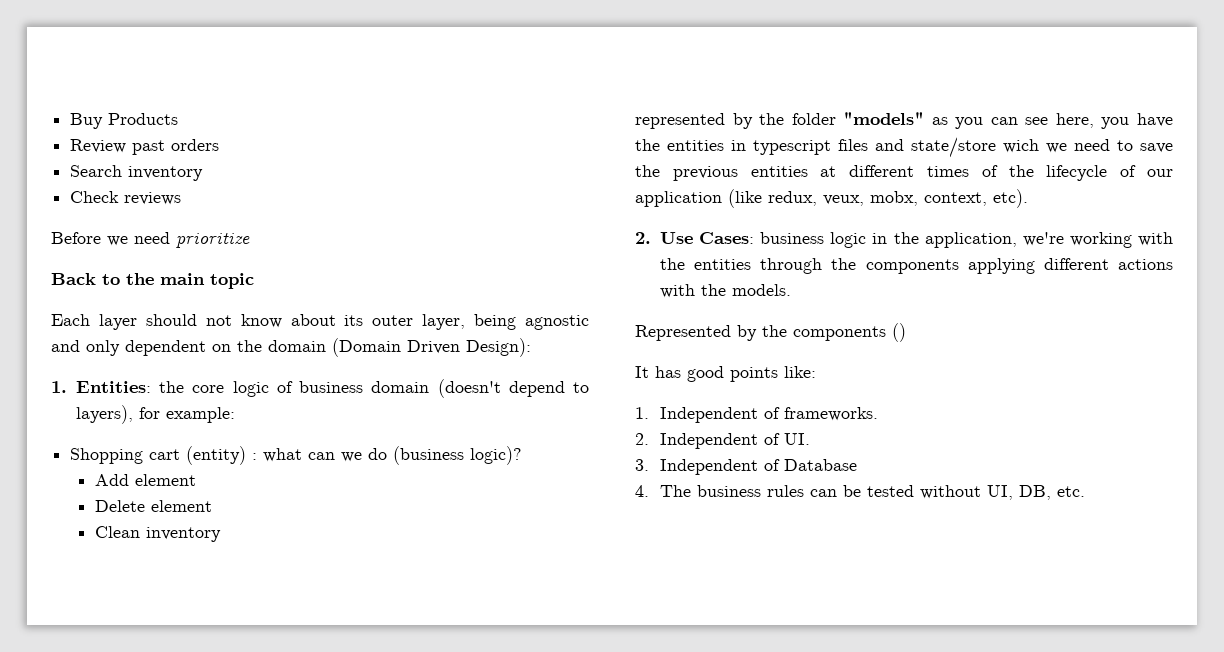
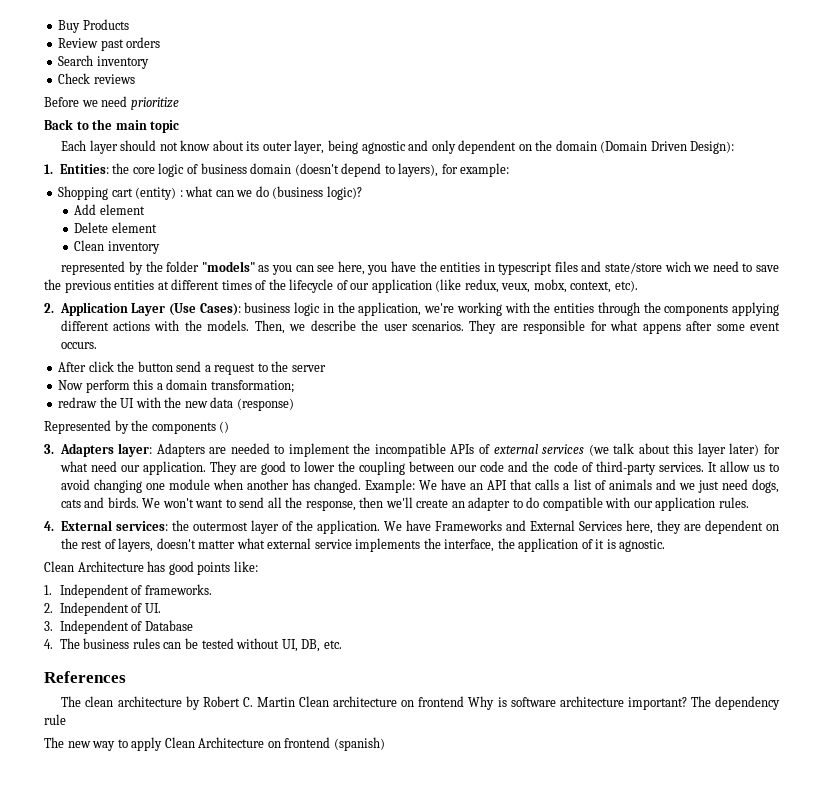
- 2. Use Cases: business logic in the application, we're working with the entities through the components applying different actions with the models.
+ 2. Application Layer (Use Cases): business logic in the application, we're working with the entities through the components applying different actions with the models. Then, we describe the user scenarios. They are responsible for what appens after some event occurs.
+ After click the button send a request to the server
+ Now perform this a domain transformation;
+ redraw the UI with the new data (response)
- It has good points like:
+ 3. Adapters layer: Adapters are needed to implement the incompatible APIs of external services (we talk about this layer later) for what need our application. They are good to lower the coupling between our code and the code of third-party services. It allow us to avoid changing one module when another has changed. Example: We have an API that calls a list of animals and we just need dogs, cats and birds. We won't want to send all the response, then we'll create an adapter to do compatible with our application rules.
+ 4. External services: the outermost layer of the application. We have Frameworks and External Services here, they are dependent on the rest of layers, doesn't matter what external service implements the interface, the application of it is agnostic.
+ Clean Architecture has good points like:
+ References
+ The clean architecture by Robert C. Martin Clean architecture on frontend Why is software architecture important? The dependency rule
+ The new way to apply Clean Architecture on frontend (spanish)

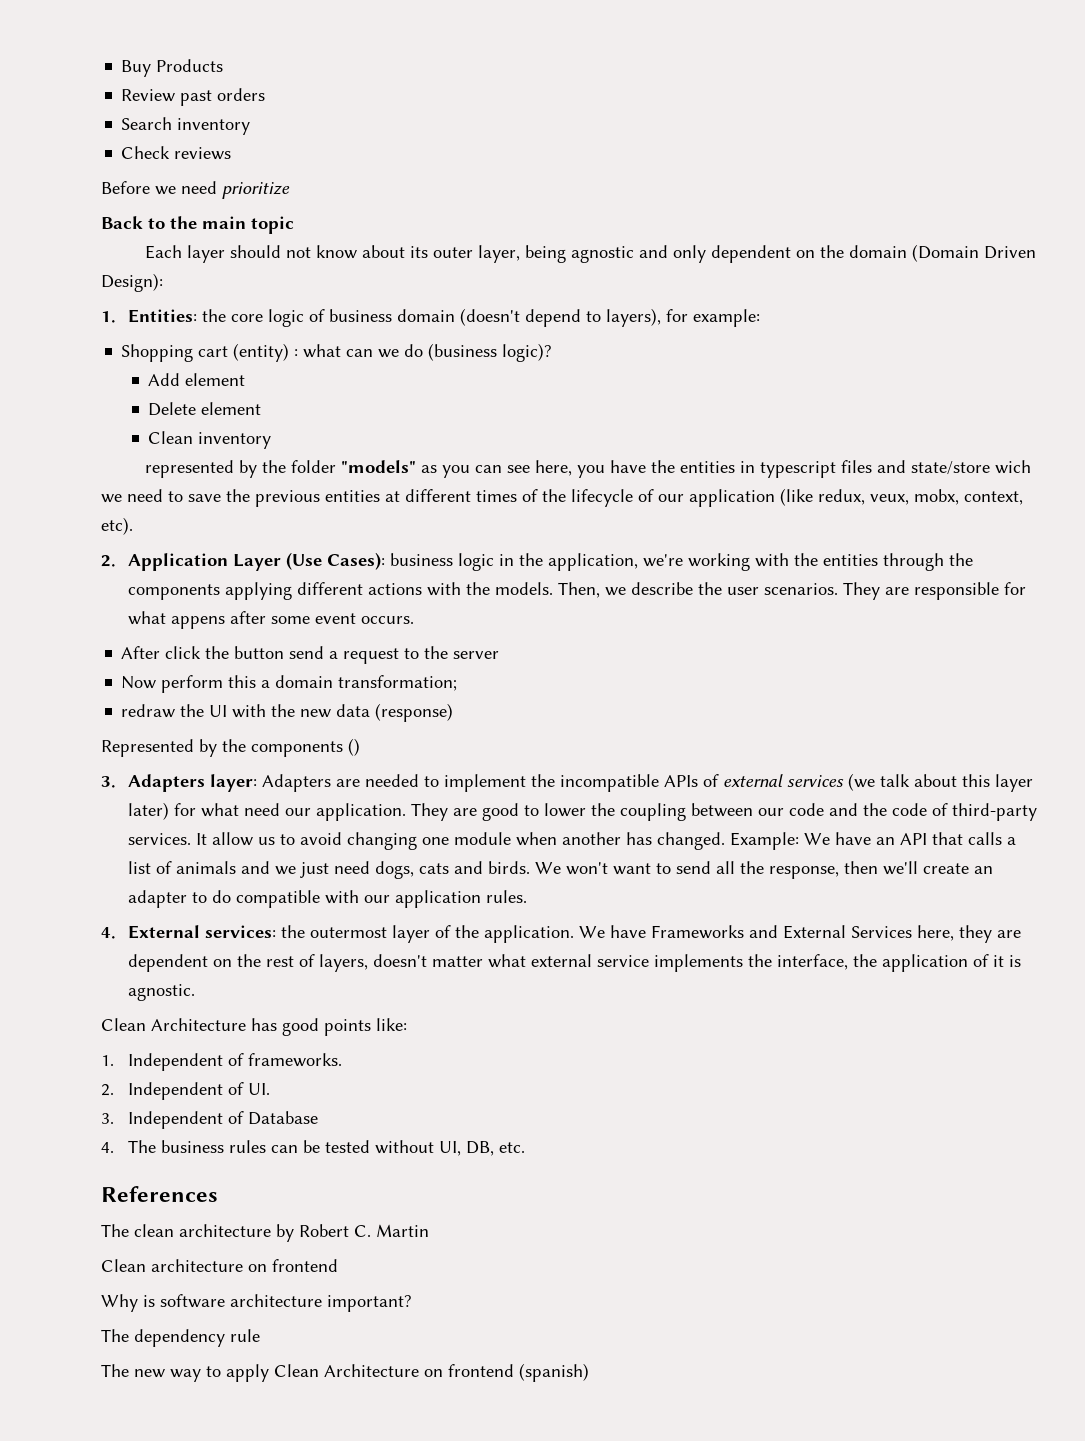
- The clean architecture by Robert C. Martin Clean architecture on frontend Why is software architecture important? The dependency rule
+ The clean architecture by Robert C. Martin
+ Clean architecture on frontend
+ Why is software architecture important?
+ The dependency rule

